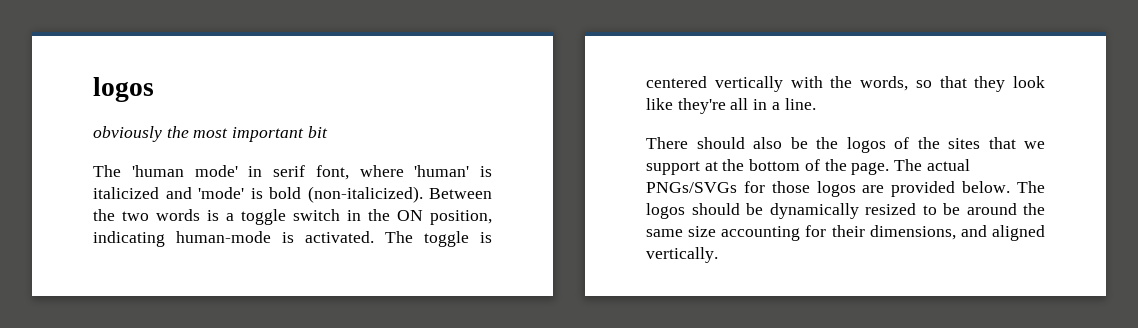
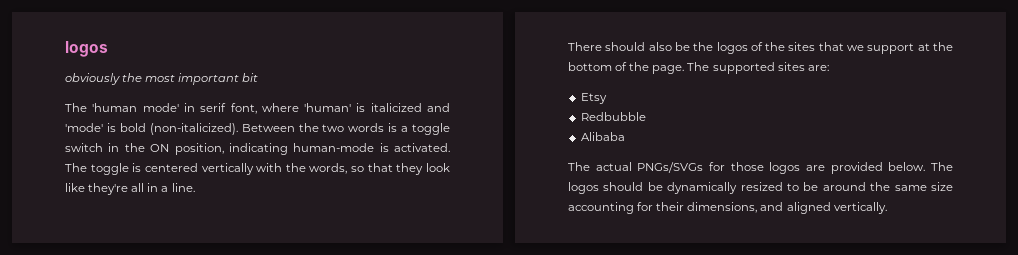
+ The supported sites are:
+ Etsy
+ Redbubble
+ Alibaba

